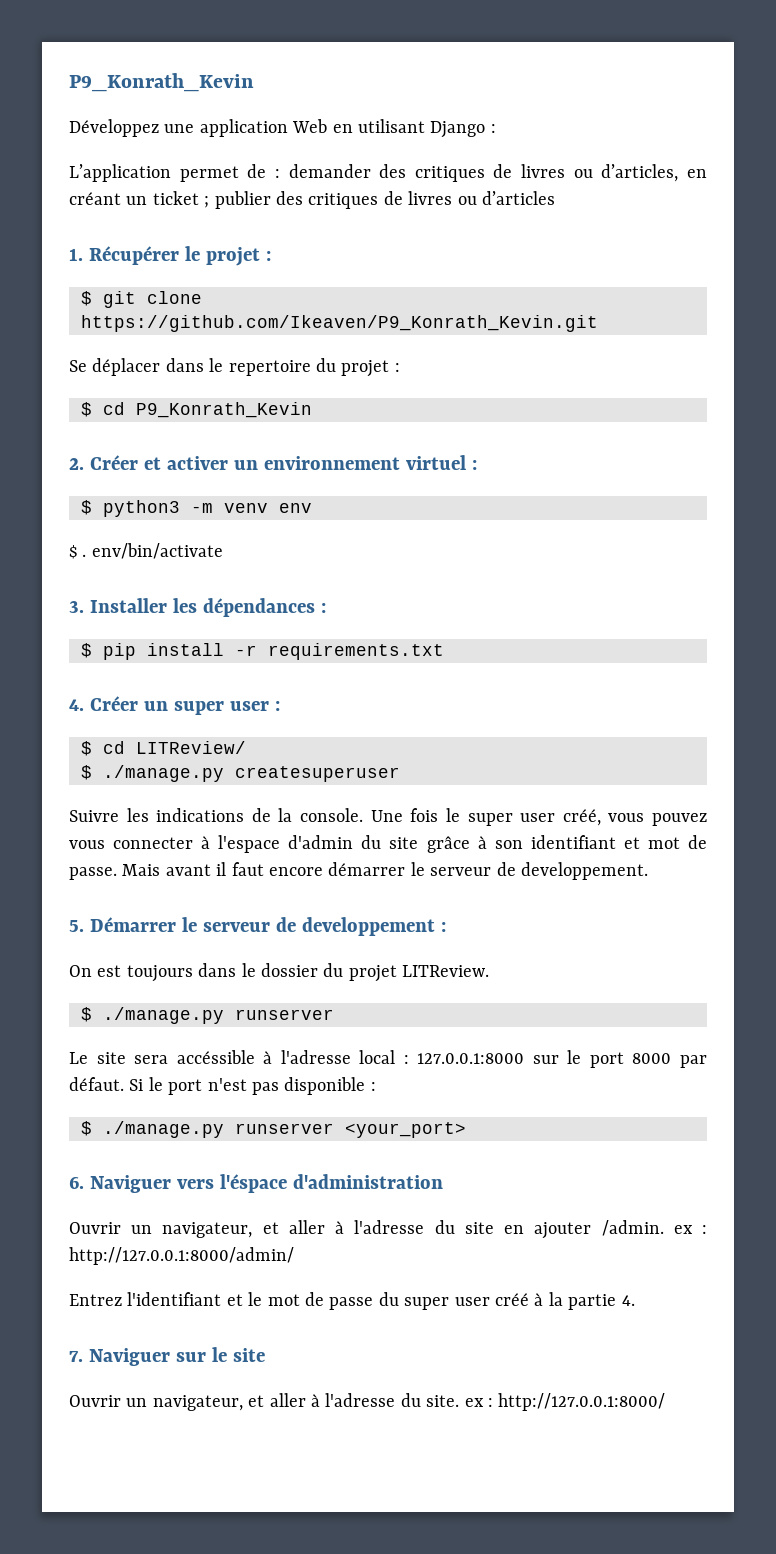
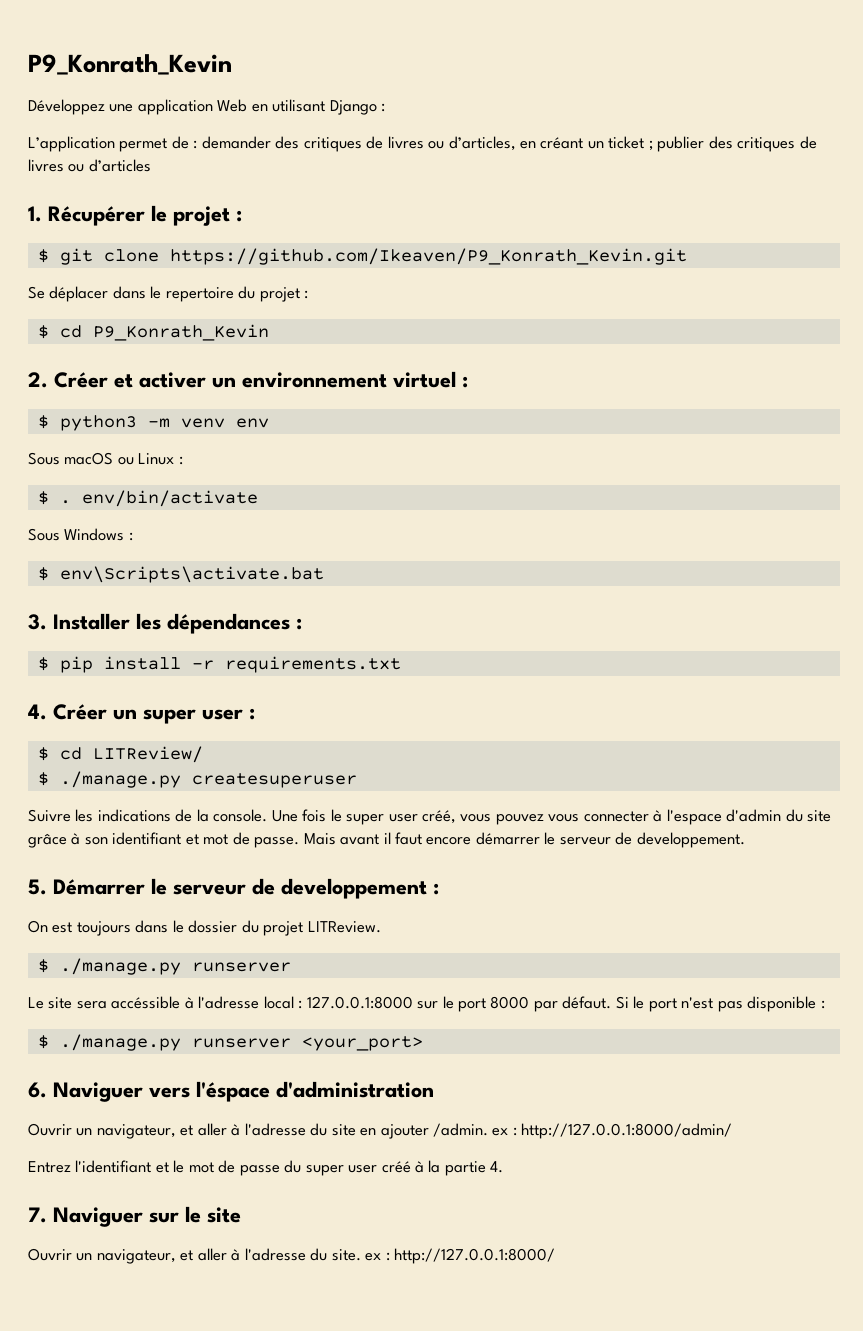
+ Sous macOS ou Linux :
  $ . env/bin/activate
+ Sous Windows :
+ $ env\Scripts\activate.bat

